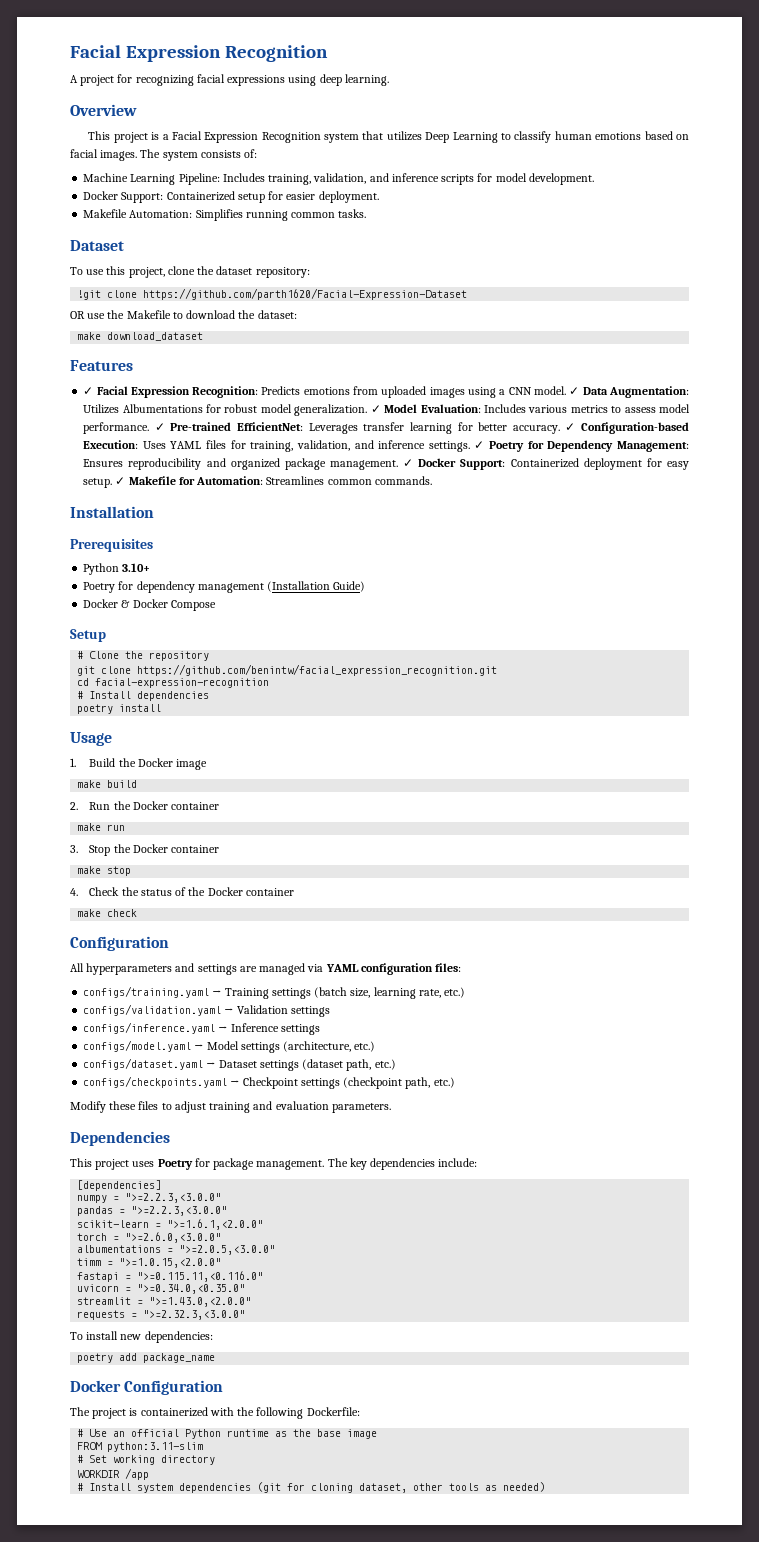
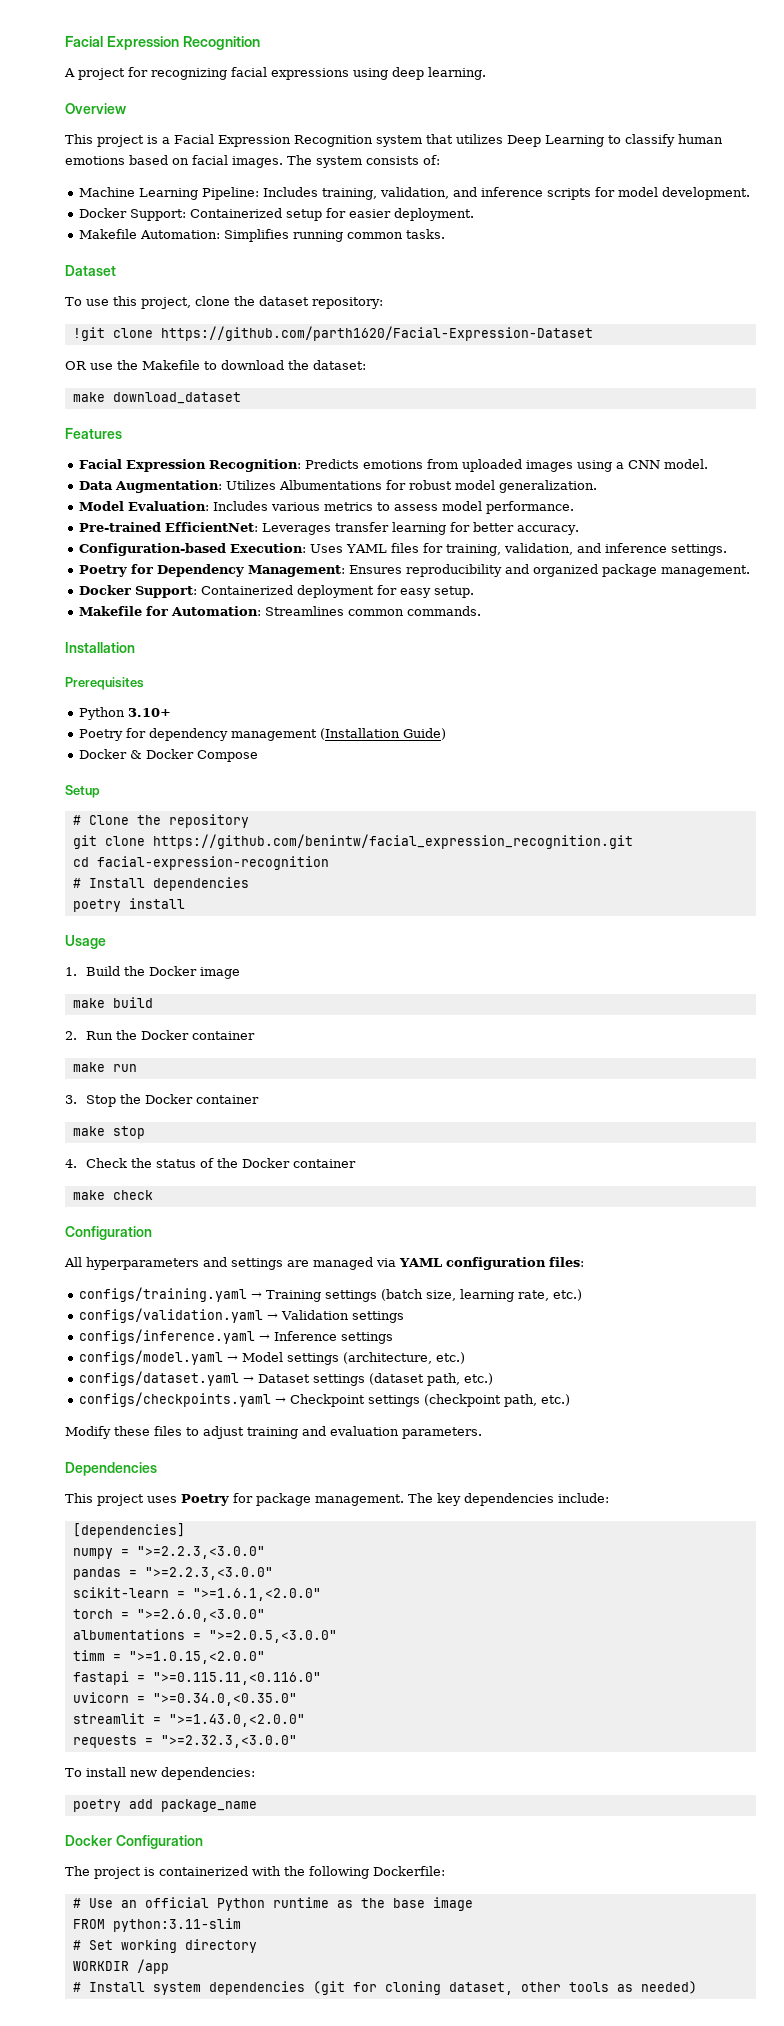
- ✓ Facial Expression Recognition:
+ Facial Expression Recognition:
- Predicts emotions from uploaded images using a CNN model. ✓ Data Augmentation:
+ Predicts emotions from uploaded images using a CNN model.
+ Data Augmentation:
- Utilizes Albumentations for robust model generalization. ✓ Model Evaluation:
+ Utilizes Albumentations for robust model generalization.
+ Model Evaluation:
- Includes various metrics to assess model performance. ✓ Pre-trained EfficientNet:
+ Includes various metrics to assess model performance.
+ Pre-trained EfficientNet:
- Leverages transfer learning for better accuracy. ✓ Configuration-based Execution:
+ Leverages transfer learning for better accuracy.
+ Configuration-based Execution:
- Uses YAML files for training, validation, and inference settings. ✓ Poetry for Dependency Management:
+ Uses YAML files for training, validation, and inference settings.
+ Poetry for Dependency Management:
- Ensures reproducibility and organized package management. ✓ Docker Support:
+ Ensures reproducibility and organized package management.
+ Docker Support:
- Containerized deployment for easy setup. ✓ Makefile for Automation:
+ Containerized deployment for easy setup.
+ Makefile for Automation:

